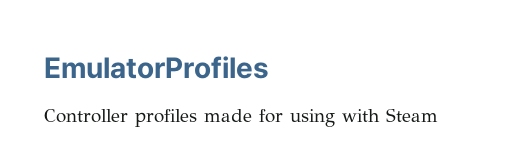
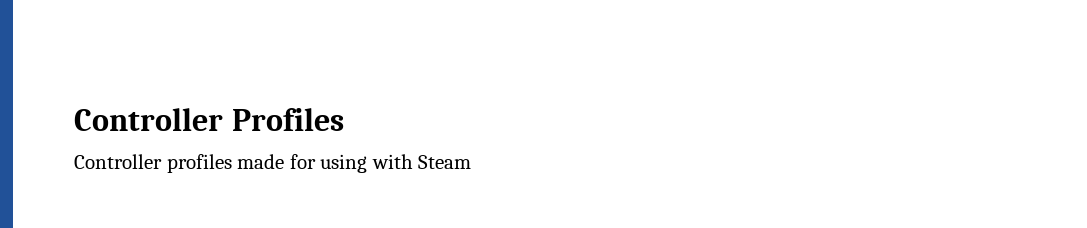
- EmulatorProfiles
+ Controller Profiles

